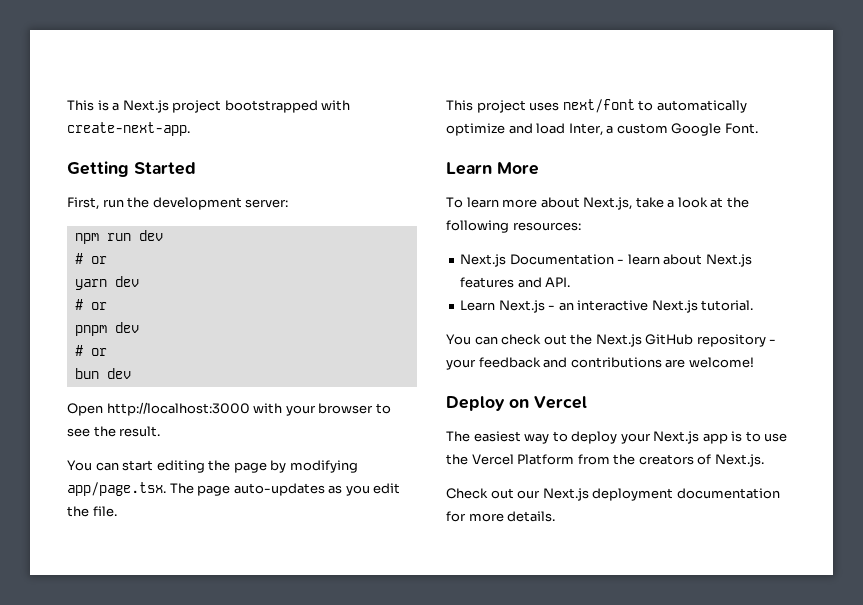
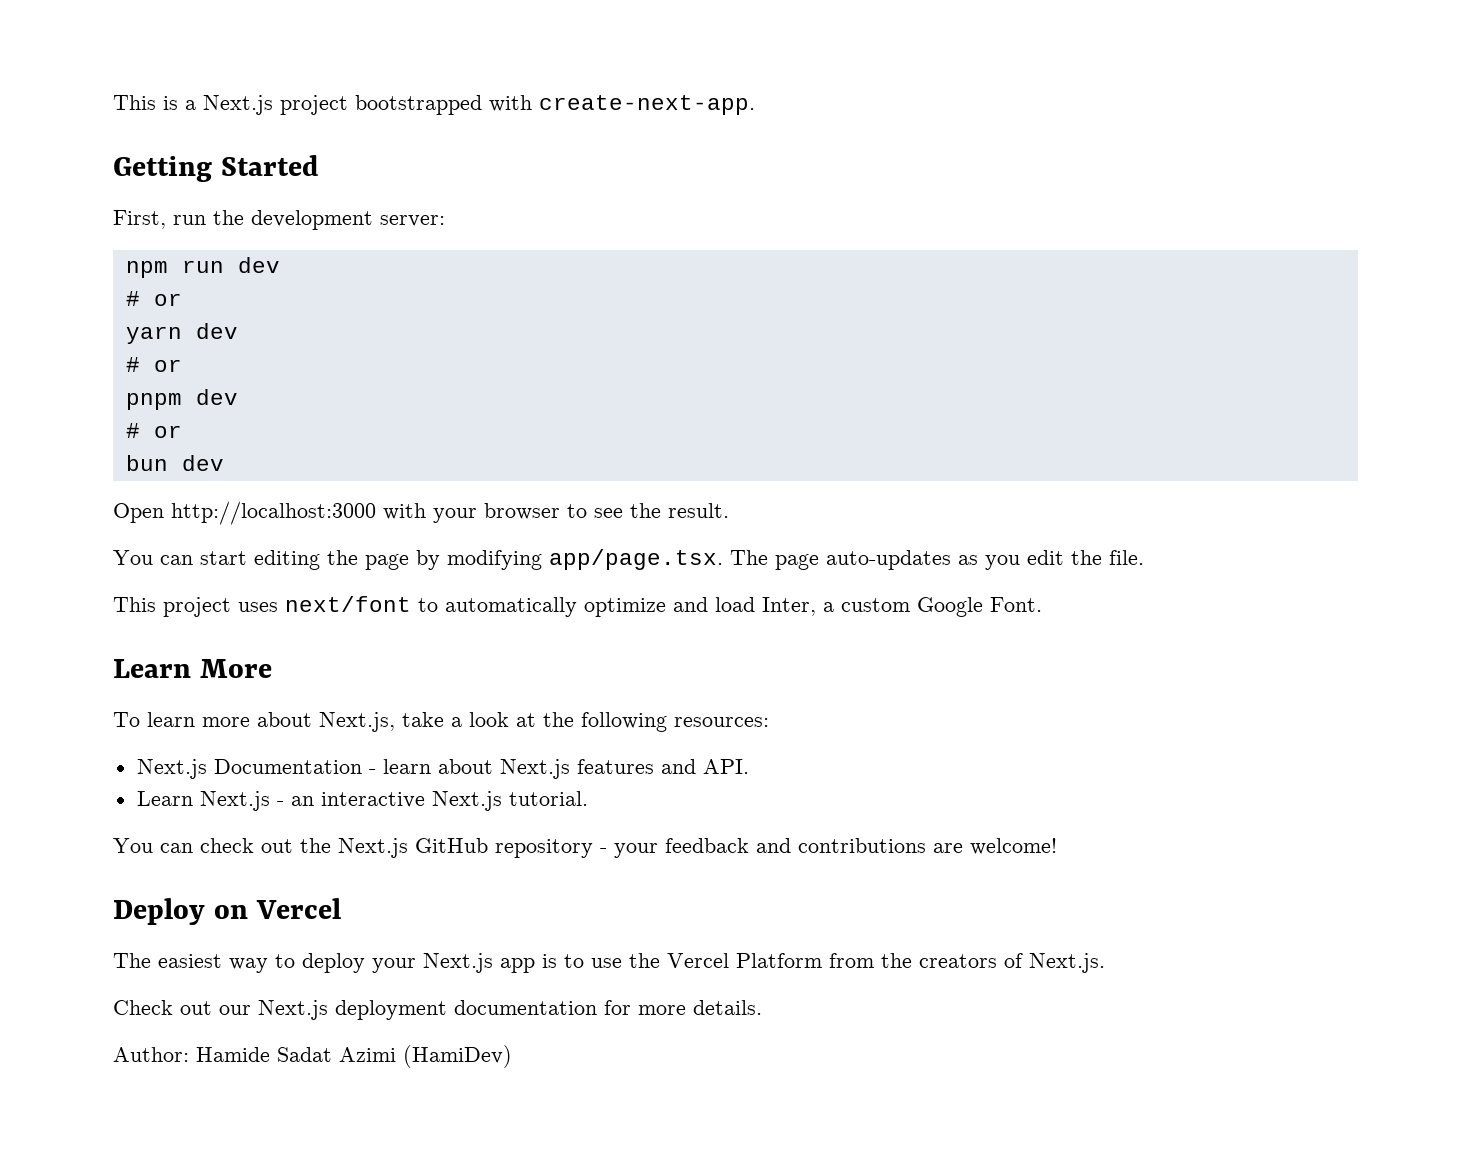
+ Author: Hamide Sadat Azimi (HamiDev)

